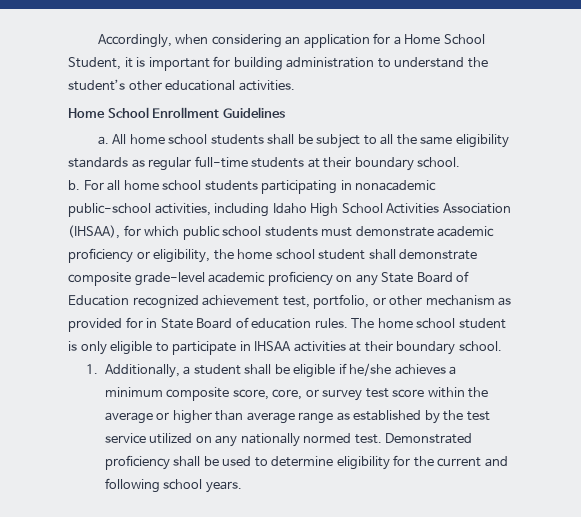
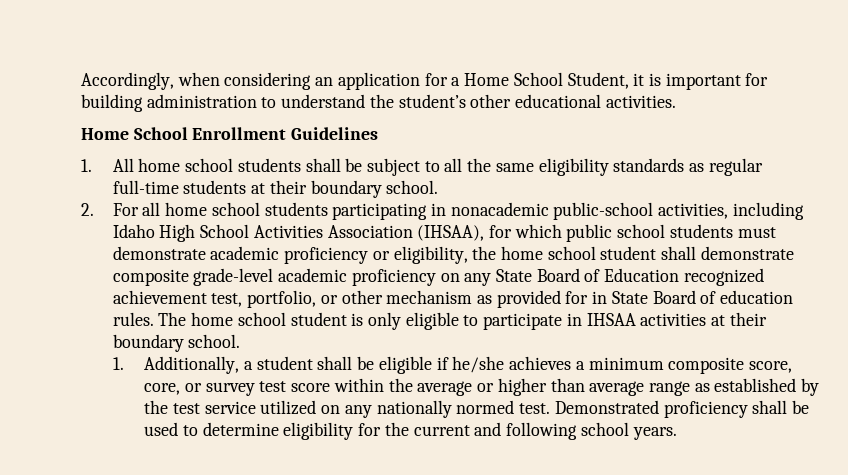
- a. All home school students shall be subject to all the same eligibility standards as regular full-time students at their boundary school.
+ 1. All home school students shall be subject to all the same eligibility standards as regular full-time students at their boundary school.
- b. For all home school students participating in nonacademic public-school activities, including Idaho High School Activities Association (IHSAA), for which public school students must demonstrate academic proficiency or eligibility, the home school student shall demonstrate composite grade-level academic proficiency on any State Board of Education recognized achievement test, portfolio, or other mechanism as provided for in State Board of education rules.
+ 2. For all home school students participating in nonacademic public-school activities, including Idaho High School Activities Association (IHSAA), for which public school students must demonstrate academic proficiency or eligibility, the home school student shall demonstrate composite grade-level academic proficiency on any State Board of Education recognized achievement test, portfolio, or other mechanism as provided for in State Board of education rules.

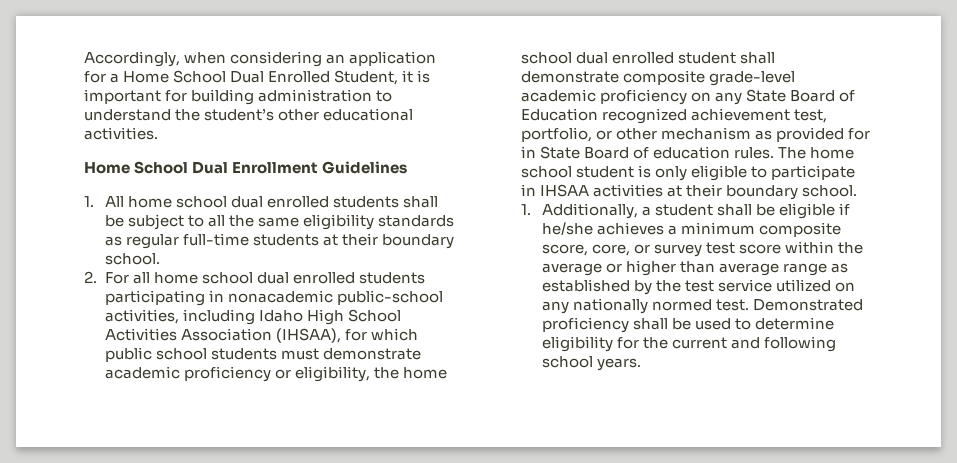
- Accordingly, when considering an application for a Home School Student, it is important for building administration to understand the student’s other educational activities.
+ Accordingly, when considering an application for a Home School Dual Enrolled Student, it is important for building administration to understand the student’s other educational activities.
- Home School Enrollment Guidelines
+ Home School Dual Enrollment Guidelines
- 1. All home school students shall be subject to all the same eligibility standards as regular full-time students at their boundary school.
+ 1. All home school dual enrolled students shall be subject to all the same eligibility standards as regular full-time students at their boundary school.
- 2. For all home school students participating in nonacademic public-school activities, including Idaho High School Activities Association (IHSAA), for which public school students must demonstrate academic proficiency or eligibility, the home school student shall demonstrate composite grade-level academic proficiency on any State Board of Education recognized achievement test, portfolio, or other mechanism as provided for in State Board of education rules.
+ 2. For all home school dual enrolled students participating in nonacademic public-school activities, including Idaho High School Activities Association (IHSAA), for which public school students must demonstrate academic proficiency or eligibility, the home school dual enrolled student shall demonstrate composite grade-level academic proficiency on any State Board of Education recognized achievement test, portfolio, or other mechanism as provided for in State Board of education rules.

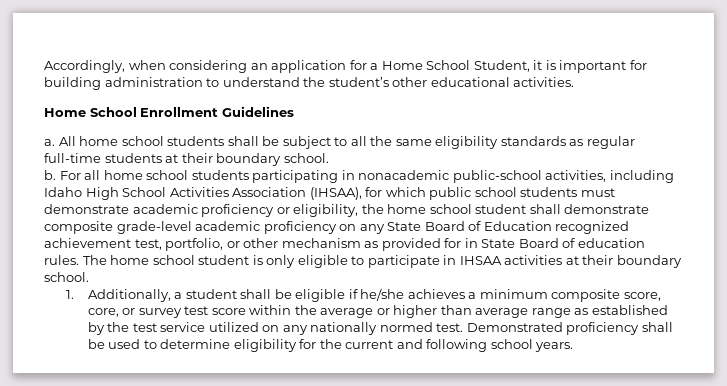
- Accordingly, when considering an application for a Home School Dual Enrolled Student, it is important for building administration to understand the student’s other educational activities.
+ Accordingly, when considering an application for a Home School Student, it is important for building administration to understand the student’s other educational activities.
- Home School Dual Enrollment Guidelines
+ Home School Enrollment Guidelines
- 1. All home school dual enrolled students shall be subject to all the same eligibility standards as regular full-time students at their boundary school.
+ a. All home school students shall be subject to all the same eligibility standards as regular full-time students at their boundary school.
- 2. For all home school dual enrolled students participating in nonacademic public-school activities, including Idaho High School Activities Association (IHSAA), for which public school students must demonstrate academic proficiency or eligibility, the home school dual enrolled student shall demonstrate composite grade-level academic proficiency on any State Board of Education recognized achievement test, portfolio, or other mechanism as provided for in State Board of education rules.
+ b. For all home school students participating in nonacademic public-school activities, including Idaho High School Activities Association (IHSAA), for which public school students must demonstrate academic proficiency or eligibility, the home school student shall demonstrate composite grade-level academic proficiency on any State Board of Education recognized achievement test, portfolio, or other mechanism as provided for in State Board of education rules.

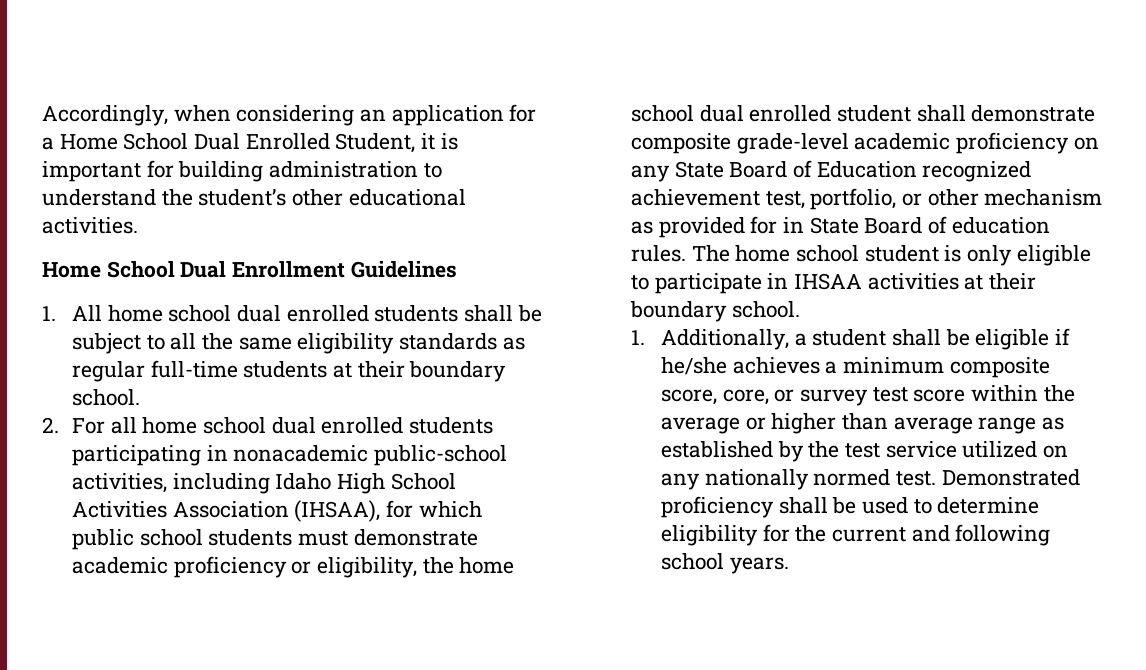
- Accordingly, when considering an application for a Home School Student, it is important for building administration to understand the student’s other educational activities.
+ Accordingly, when considering an application for a Home School Dual Enrolled Student, it is important for building administration to understand the student’s other educational activities.
- Home School Enrollment Guidelines
+ Home School Dual Enrollment Guidelines
- a. All home school students shall be subject to all the same eligibility standards as regular full-time students at their boundary school.
+ 1. All home school dual enrolled students shall be subject to all the same eligibility standards as regular full-time students at their boundary school.
- b. For all home school students participating in nonacademic public-school activities, including Idaho High School Activities Association (IHSAA), for which public school students must demonstrate academic proficiency or eligibility, the home school student shall demonstrate composite grade-level academic proficiency on any State Board of Education recognized achievement test, portfolio, or other mechanism as provided for in State Board of education rules.
+ 2. For all home school dual enrolled students participating in nonacademic public-school activities, including Idaho High School Activities Association (IHSAA), for which public school students must demonstrate academic proficiency or eligibility, the home school dual enrolled student shall demonstrate composite grade-level academic proficiency on any State Board of Education recognized achievement test, portfolio, or other mechanism as provided for in State Board of education rules.

